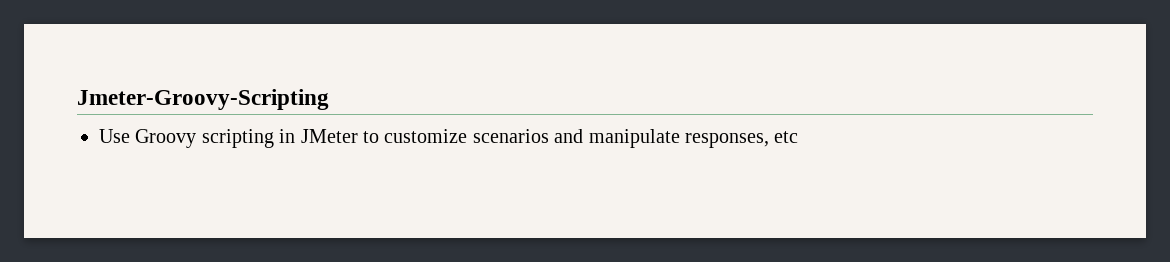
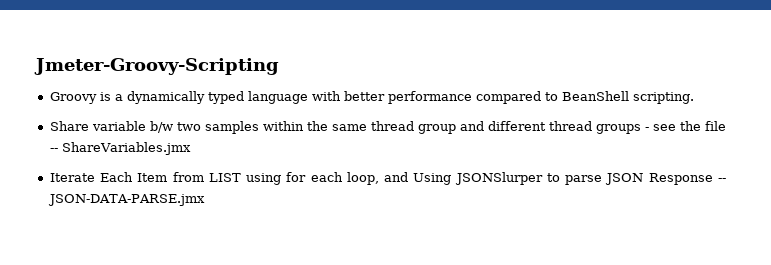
- Use Groovy scripting in JMeter to customize scenarios and manipulate responses, etc
+ Groovy is a dynamically typed language with better performance compared to BeanShell scripting.
+ Share variable b/w two samples within the same thread group and different thread groups - see the file -- ShareVariables.jmx
+ Iterate Each Item from LIST using for each loop, and Using JSONSlurper to parse JSON Response -- JSON-DATA-PARSE.jmx

